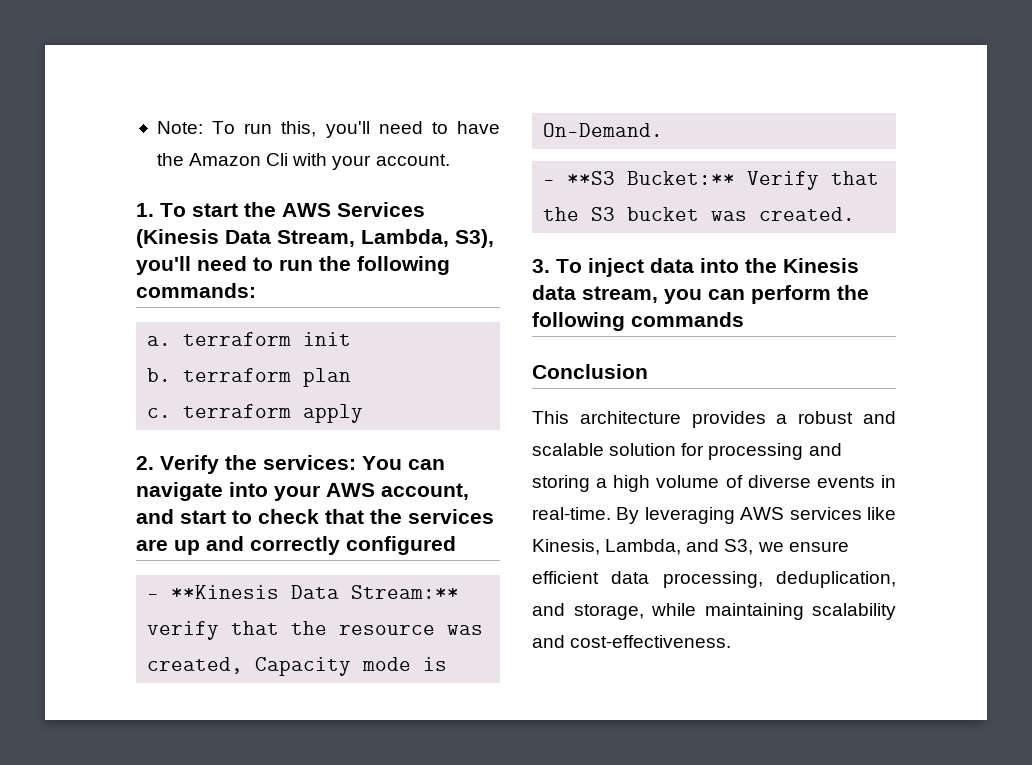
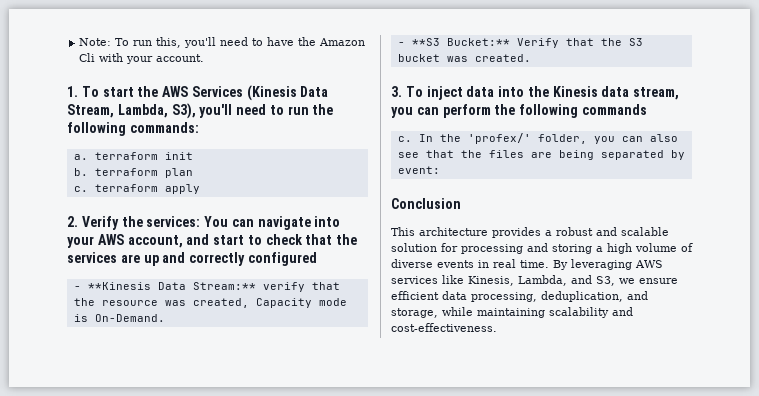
+ c. In the 'profex/' folder, you can also see that the files are being separated by event:
- This architecture provides a robust and scalable solution for processing and storing a high volume of diverse events in real-time.
+ This architecture provides a robust and scalable solution for processing and storing a high volume of diverse events in real time.

